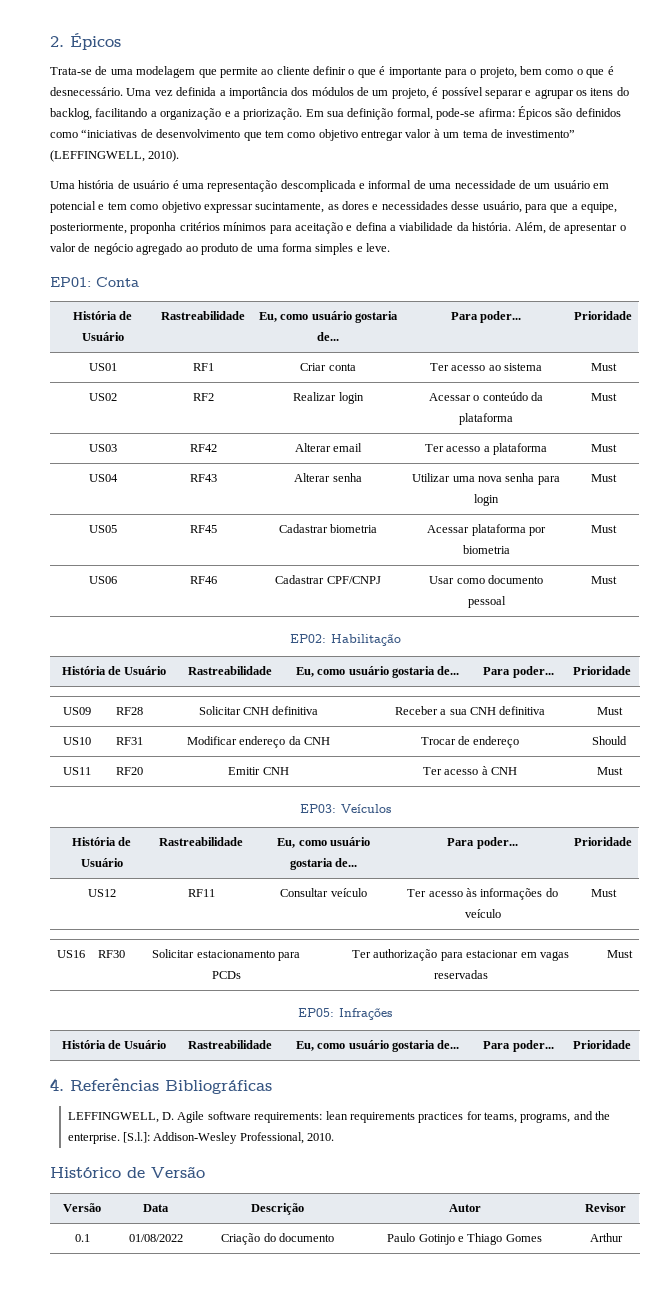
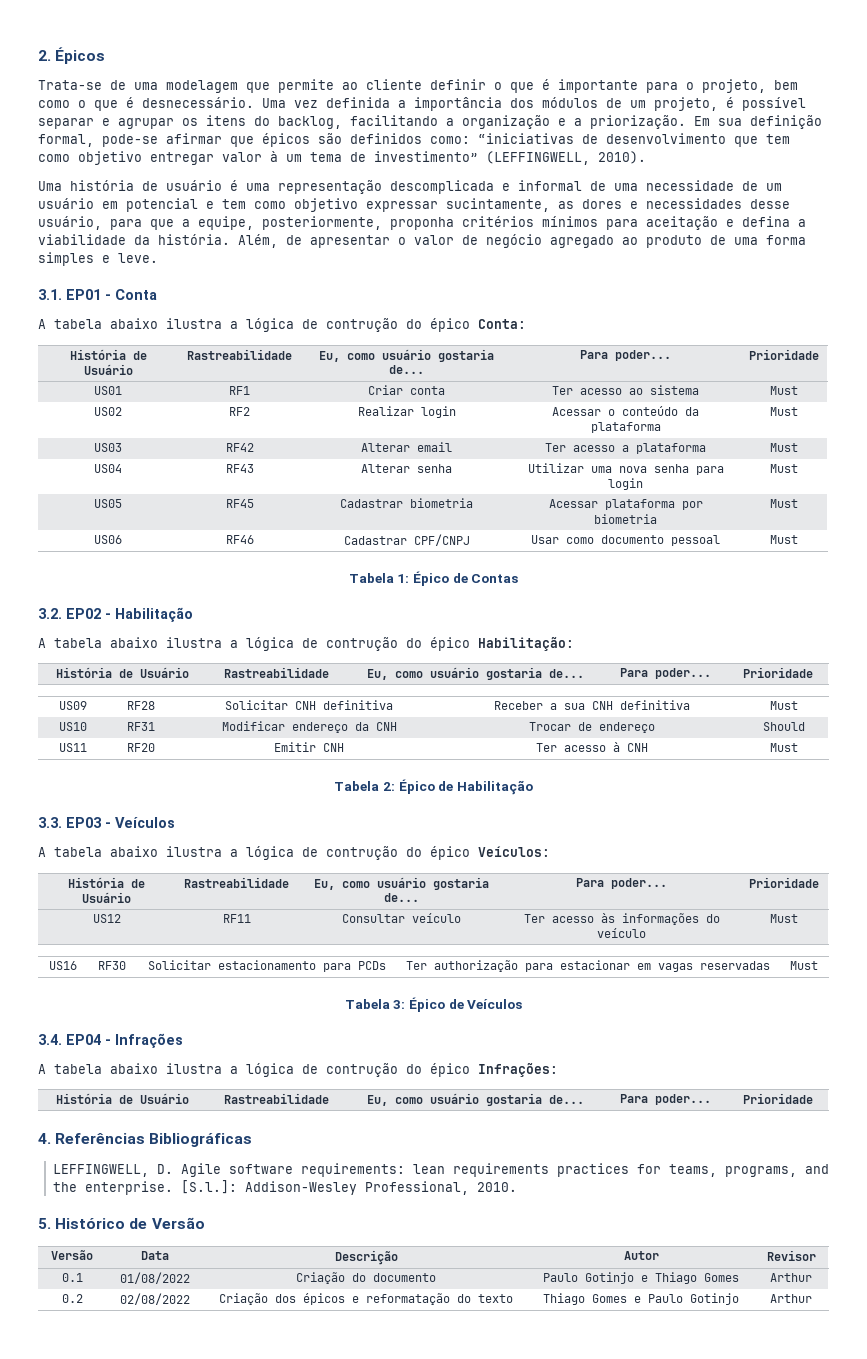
- Em sua definição formal, pode-se afirma: Épicos são definidos como “iniciativas de desenvolvimento que tem como objetivo entregar valor à um tema de investimento” (LEFFINGWELL, 2010).
+ Em sua definição formal, pode-se afirmar que épicos são definidos como: “iniciativas de desenvolvimento que tem como objetivo entregar valor à um tema de investimento” (LEFFINGWELL, 2010).
- EP01: Conta
+ 3.1. EP01 - Conta
+ A tabela abaixo ilustra a lógica de contrução do épico Conta:
- EP02: Habilitação
+ Tabela 1: Épico de Contas
+ 3.2. EP02 - Habilitação
+ A tabela abaixo ilustra a lógica de contrução do épico Habilitação:
- EP03: Veículos
+ Tabela 2: Épico de Habilitação
+ 3.3. EP03 - Veículos
+ A tabela abaixo ilustra a lógica de contrução do épico Veículos:
- EP05: Infrações
+ Tabela 3: Épico de Veículos
+ 3.4. EP04 - Infrações
+ A tabela abaixo ilustra a lógica de contrução do épico Infrações:
- Histórico de Versão
+ 5. Histórico de Versão
+ 0.2 | 02/08/2022 | Criação dos épicos e reformatação do texto | Thiago Gomes e Paulo Gotinjo | Arthur

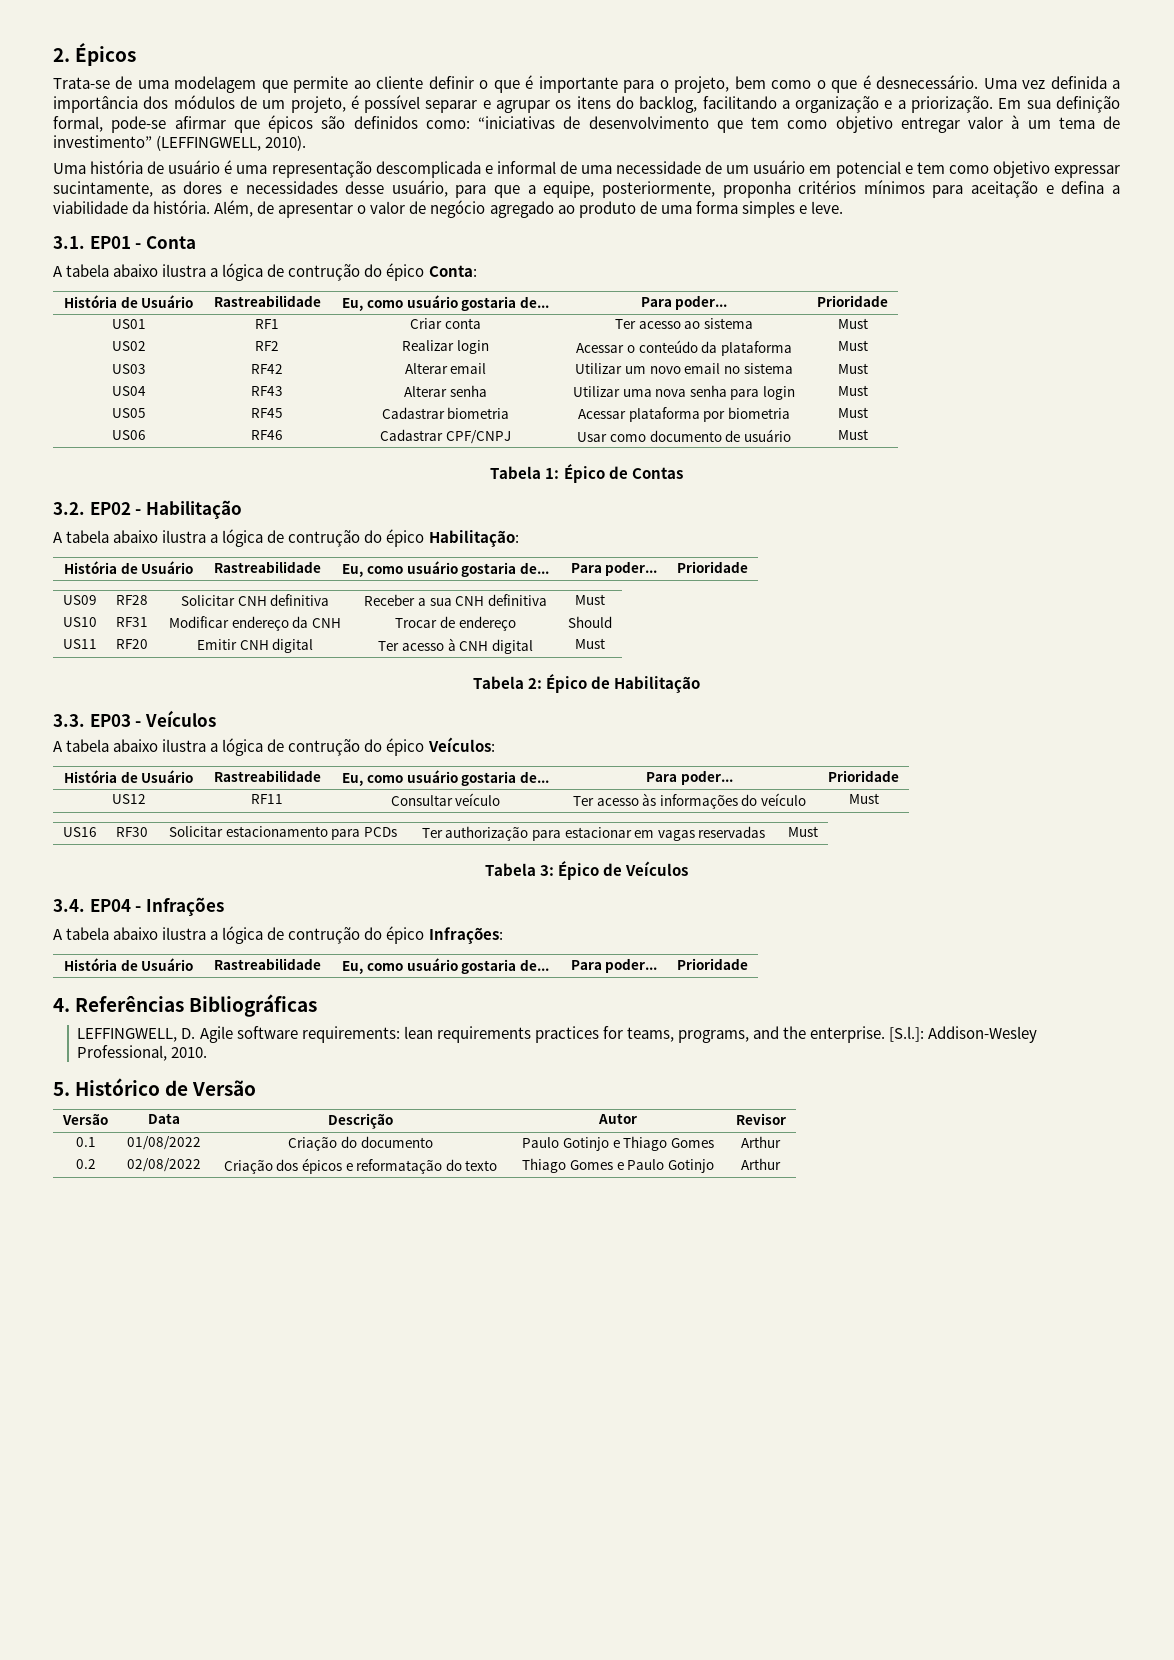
- US03 | RF42 | Alterar email | Ter acesso a plataforma | Must
+ US03 | RF42 | Alterar email | Utilizar um novo email no sistema | Must
- US06 | RF46 | Cadastrar CPF/CNPJ | Usar como documento pessoal | Must
+ US06 | RF46 | Cadastrar CPF/CNPJ | Usar como documento de usuário | Must
- US11 | RF20 | Emitir CNH | Ter acesso à CNH | Must
+ US11 | RF20 | Emitir CNH digital | Ter acesso à CNH digital | Must

